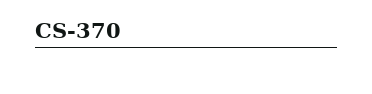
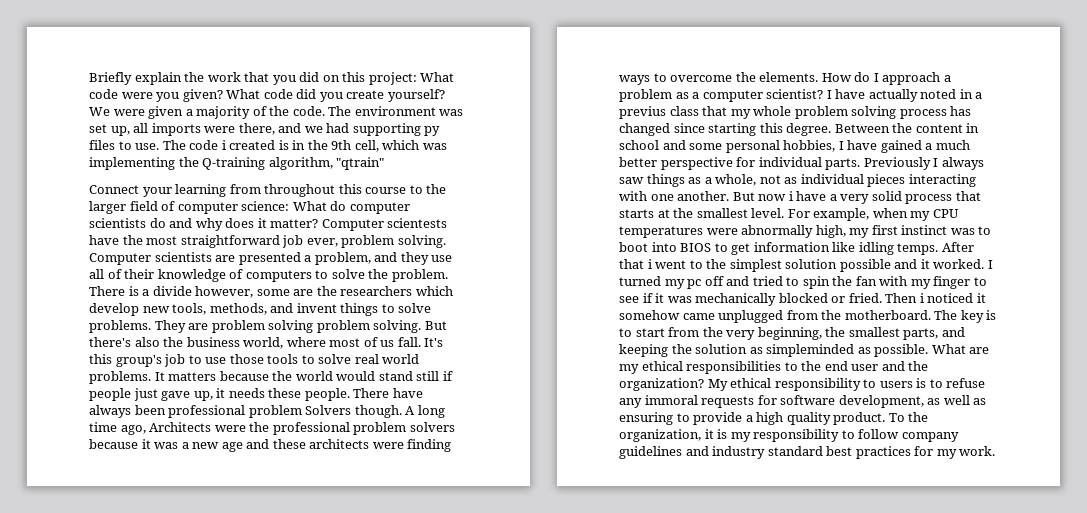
- CS-370
+ Briefly explain the work that you did on this project: What code were you given? What code did you create yourself? We were given a majority of the code. The environment was set up, all imports were there, and we had supporting py files to use. The code i created is in the 9th cell, which was implementing the Q-training algorithm, "qtrain"
+ Connect your learning from throughout this course to the larger field of computer science: What do computer scientists do and why does it matter? Computer scientests have the most straightforward job ever, problem solving. Computer scientists are presented a problem, and they use all of their knowledge of computers to solve the problem. There is a divide however, some are the researchers which develop new tools, methods, and invent things to solve problems. They are problem solving problem solving. But there's also the business world, where most of us fall. It's this group's job to use those tools to solve real world problems. It matters because the world would stand still if people just gave up, it needs these people. There have always been professional problem Solvers though. A long time ago, Architects were the professional problem solvers because it was a new age and these architects were finding ways to overcome the elements. How do I approach a problem as a computer scientist? I have actually noted in a previus class that my whole problem solving process has changed since starting this degree. Between the content in school and some personal hobbies, I have gained a much better perspective for individual parts. Previously I always saw things as a whole, not as individual pieces interacting with one another. But now i have a very solid process that starts at the smallest level. For example, when my CPU temperatures were abnormally high, my first instinct was to boot into BIOS to get information like idling temps. After that i went to the simplest solution possible and it worked. I turned my pc off and tried to spin the fan with my finger to see if it was mechanically blocked or fried. Then i noticed it somehow came unplugged from the motherboard. The key is to start from the very beginning, the smallest parts, and keeping the solution as simpleminded as possible. What are my ethical responsibilities to the end user and the organization? My ethical responsibility to users is to refuse any immoral requests for software development, as well as ensuring to provide a high quality product. To the organization, it is my responsibility to follow company guidelines and industry standard best practices for my work.

